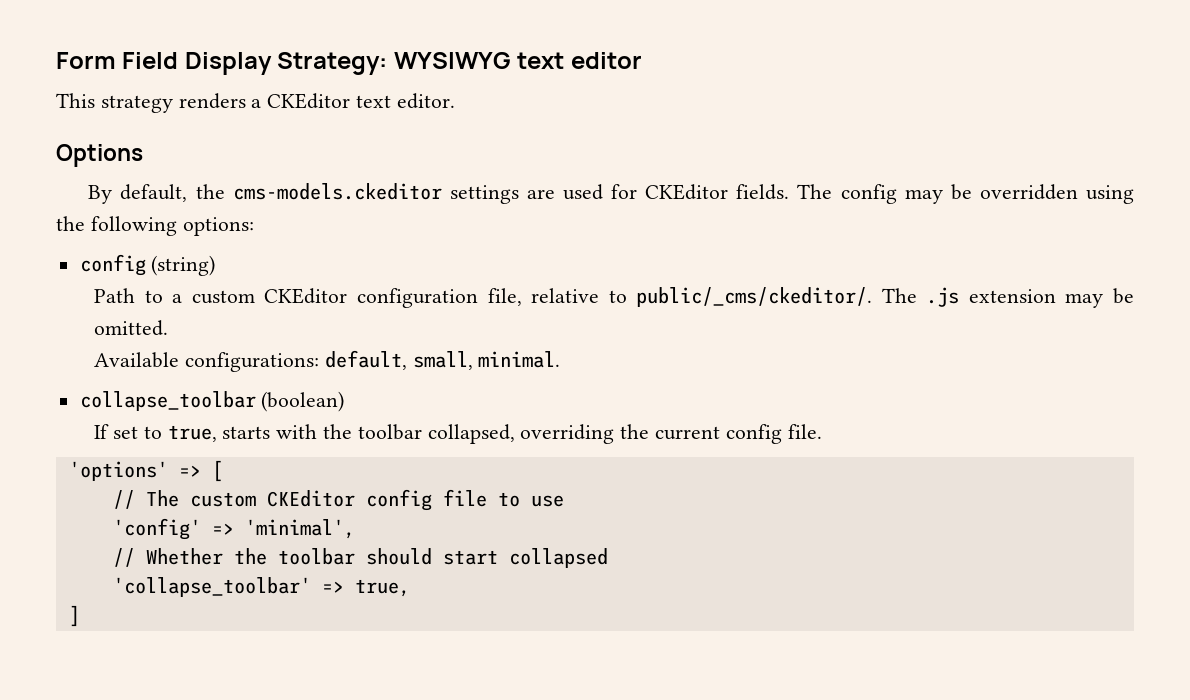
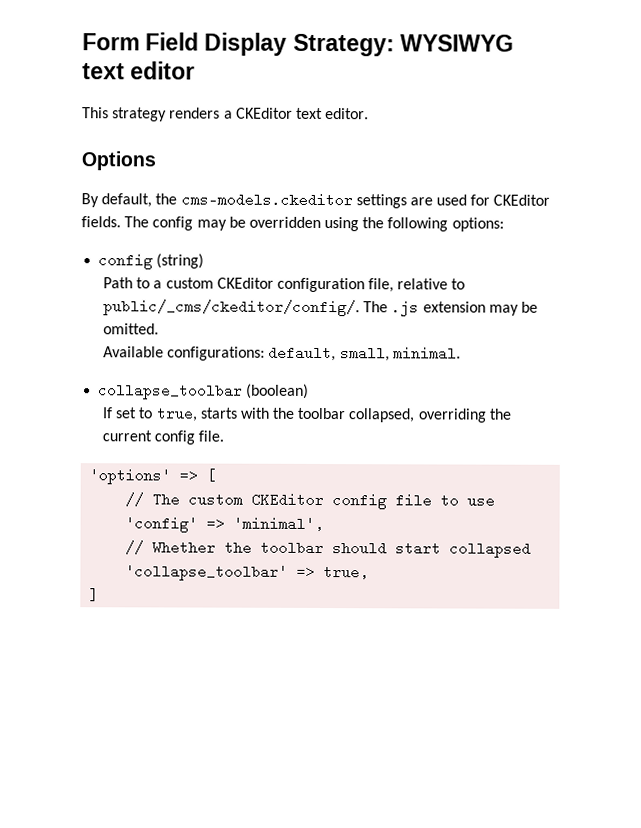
- Path to a custom CKEditor configuration file, relative to public/_cms/ckeditor/.
+ Path to a custom CKEditor configuration file, relative to public/_cms/ckeditor/config/.

